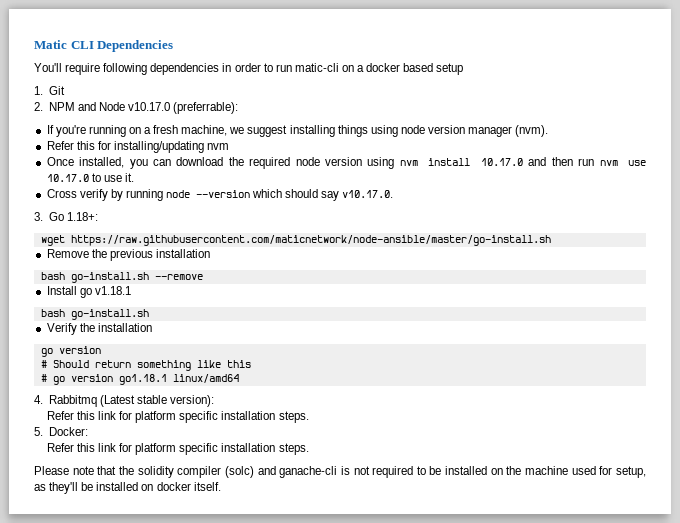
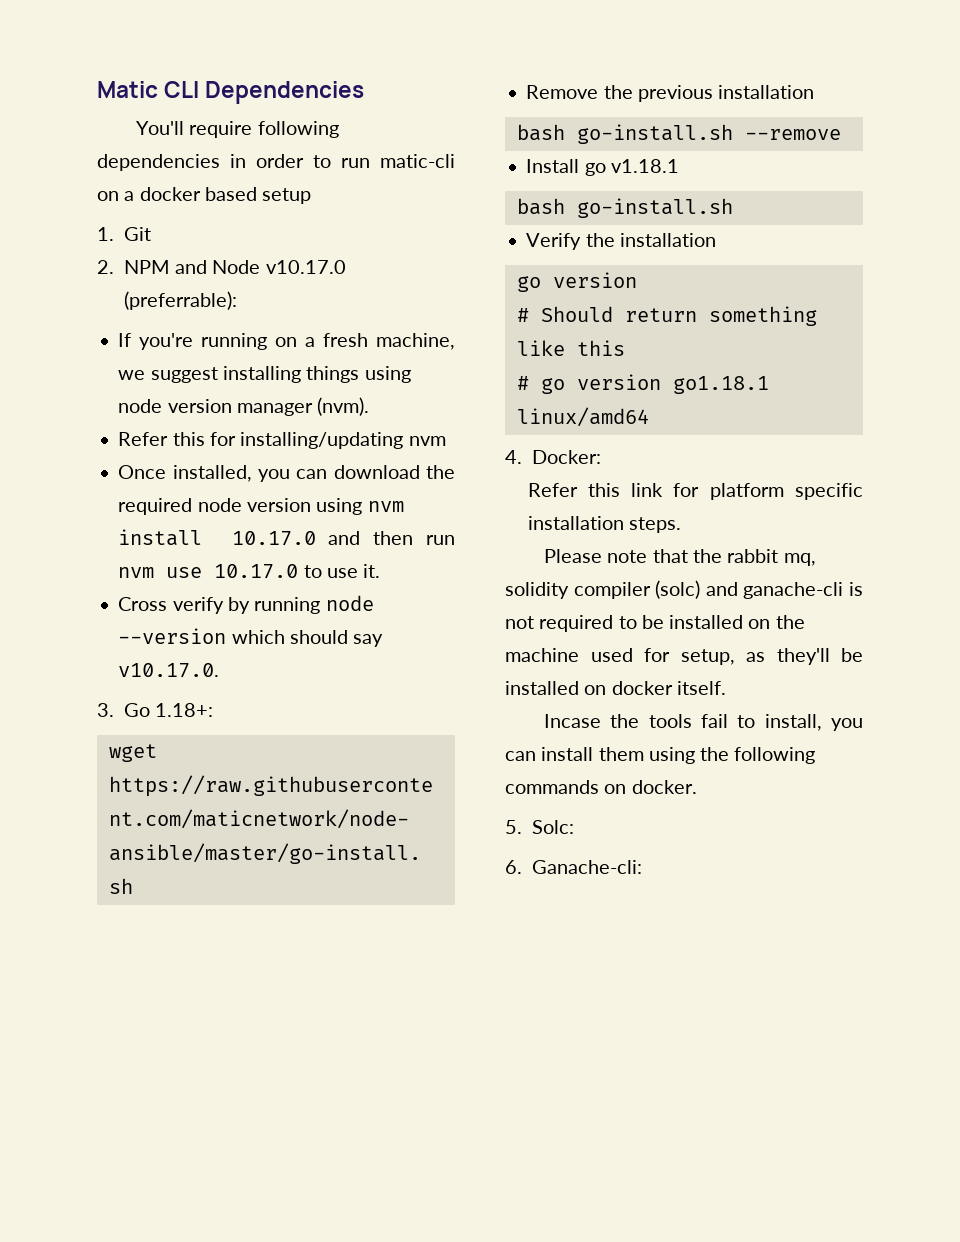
- 4. Rabbitmq (Latest stable version):
- Refer this link for platform specific installation steps.
- 5. Docker:
+ 4. Docker:
- Please note that the solidity compiler (solc) and ganache-cli is not required to be installed on the machine used for setup, as they'll be installed on docker itself.
+ Please note that the rabbit mq, solidity compiler (solc) and ganache-cli is not required to be installed on the machine used for setup, as they'll be installed on docker itself.
+ Incase the tools fail to install, you can install them using the following commands on docker.
+ 5. Solc:
+ 6. Ganache-cli:

